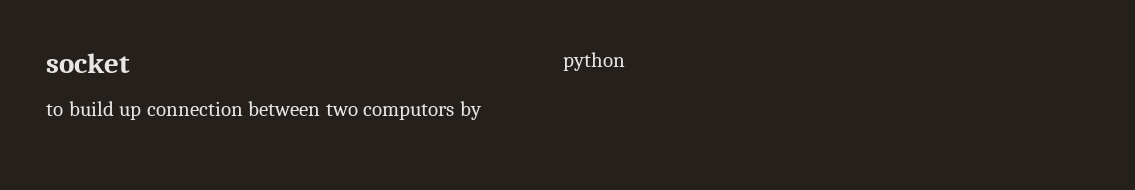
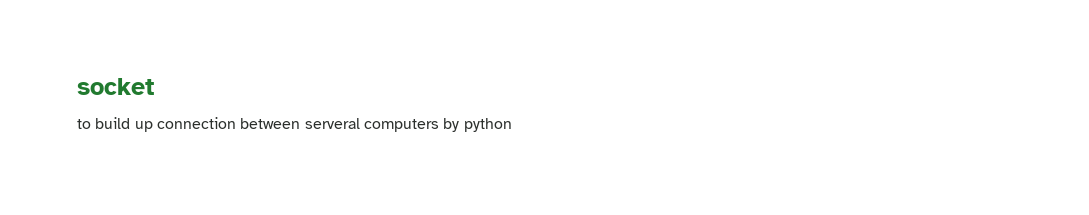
- to build up connection between two computors by python
+ to build up connection between serveral computers by python

